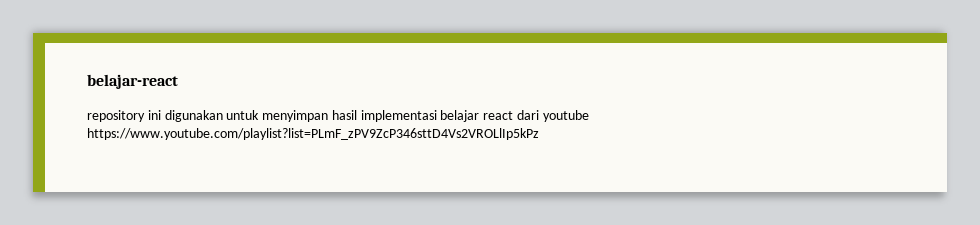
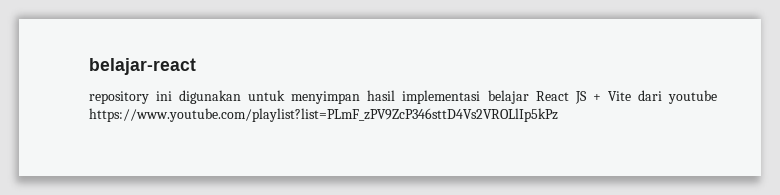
- repository ini digunakan untuk menyimpan hasil implementasi belajar react dari youtube https://www.youtube.com/playlist?list=PLmF_zPV9ZcP346sttD4Vs2VROLlIp5kPz
+ repository ini digunakan untuk menyimpan hasil implementasi belajar React JS + Vite dari youtube https://www.youtube.com/playlist?list=PLmF_zPV9ZcP346sttD4Vs2VROLlIp5kPz

